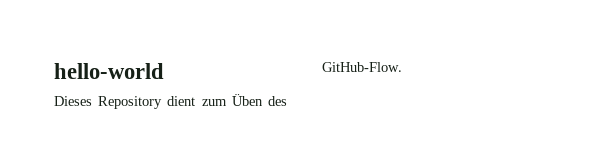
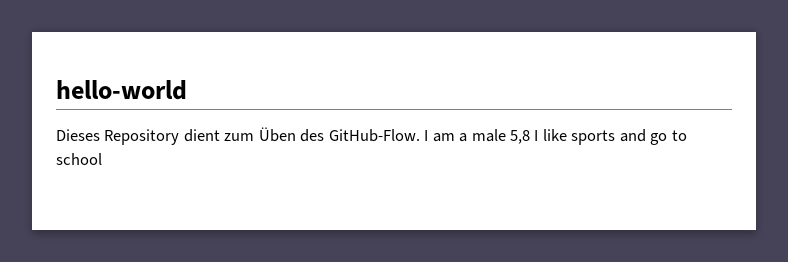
+ I am a male 5,8 I like sports and go to school

